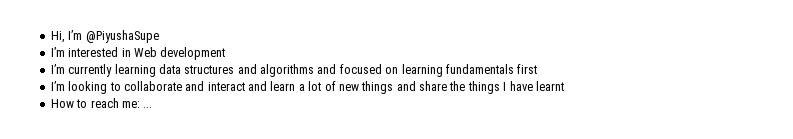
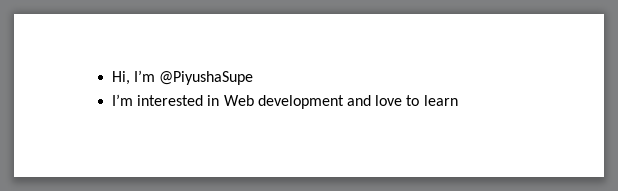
- I’m interested in Web development
- I’m currently learning data structures and algorithms and focused on learning fundamentals first
- I’m looking to collaborate and interact and learn a lot of new things and share the things I have learnt
- How to reach me: ...
+ I’m interested in Web development and love to learn

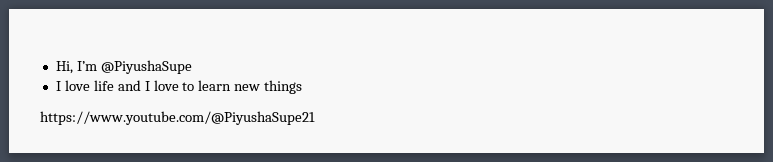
- I’m interested in Web development and love to learn
+ I love life and I love to learn new things
+ https://www.youtube.com/@PiyushaSupe21

